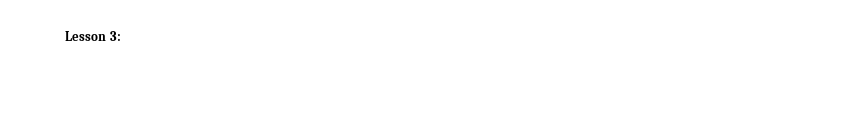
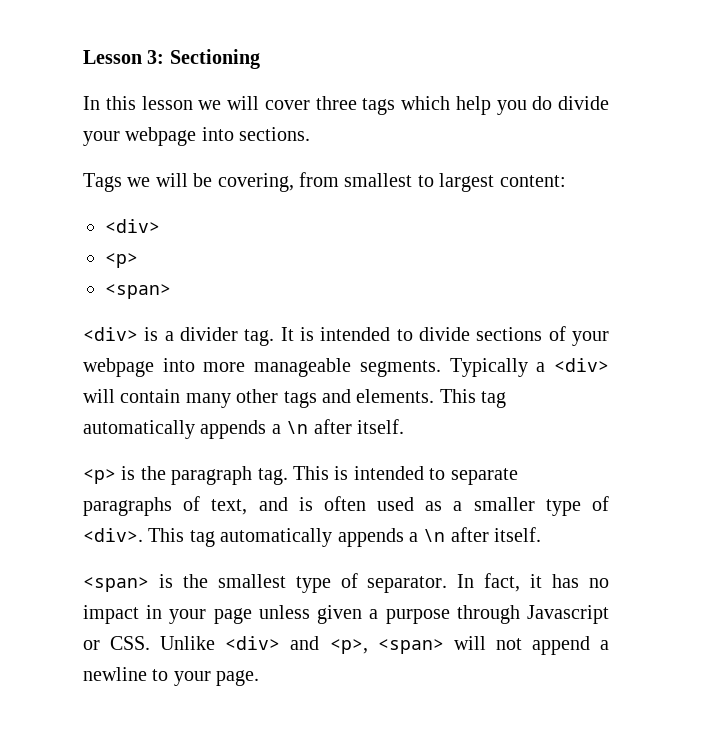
- Lesson 3:
+ Lesson 3: Sectioning
+ In this lesson we will cover three tags which help you do divide your webpage into sections.
+ Tags we will be covering, from smallest to largest content:
+ <div>
+ <p>
+ <span>
+ <div> is a divider tag. It is intended to divide sections of your webpage into more manageable segments. Typically a <div> will contain many other tags and elements. This tag automatically appends a \n after itself.
+ <p> is the paragraph tag. This is intended to separate paragraphs of text, and is often used as a smaller type of <div>. This tag automatically appends a \n after itself.
+ <span> is the smallest type of separator. In fact, it has no impact in your page unless given a purpose through Javascript or CSS. Unlike <div> and <p>, <span> will not append a newline to your page.

